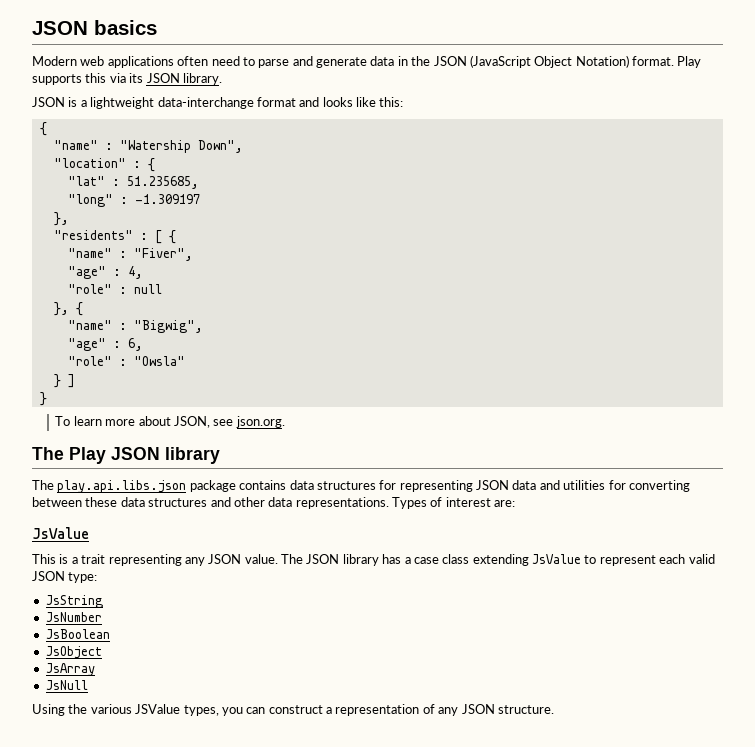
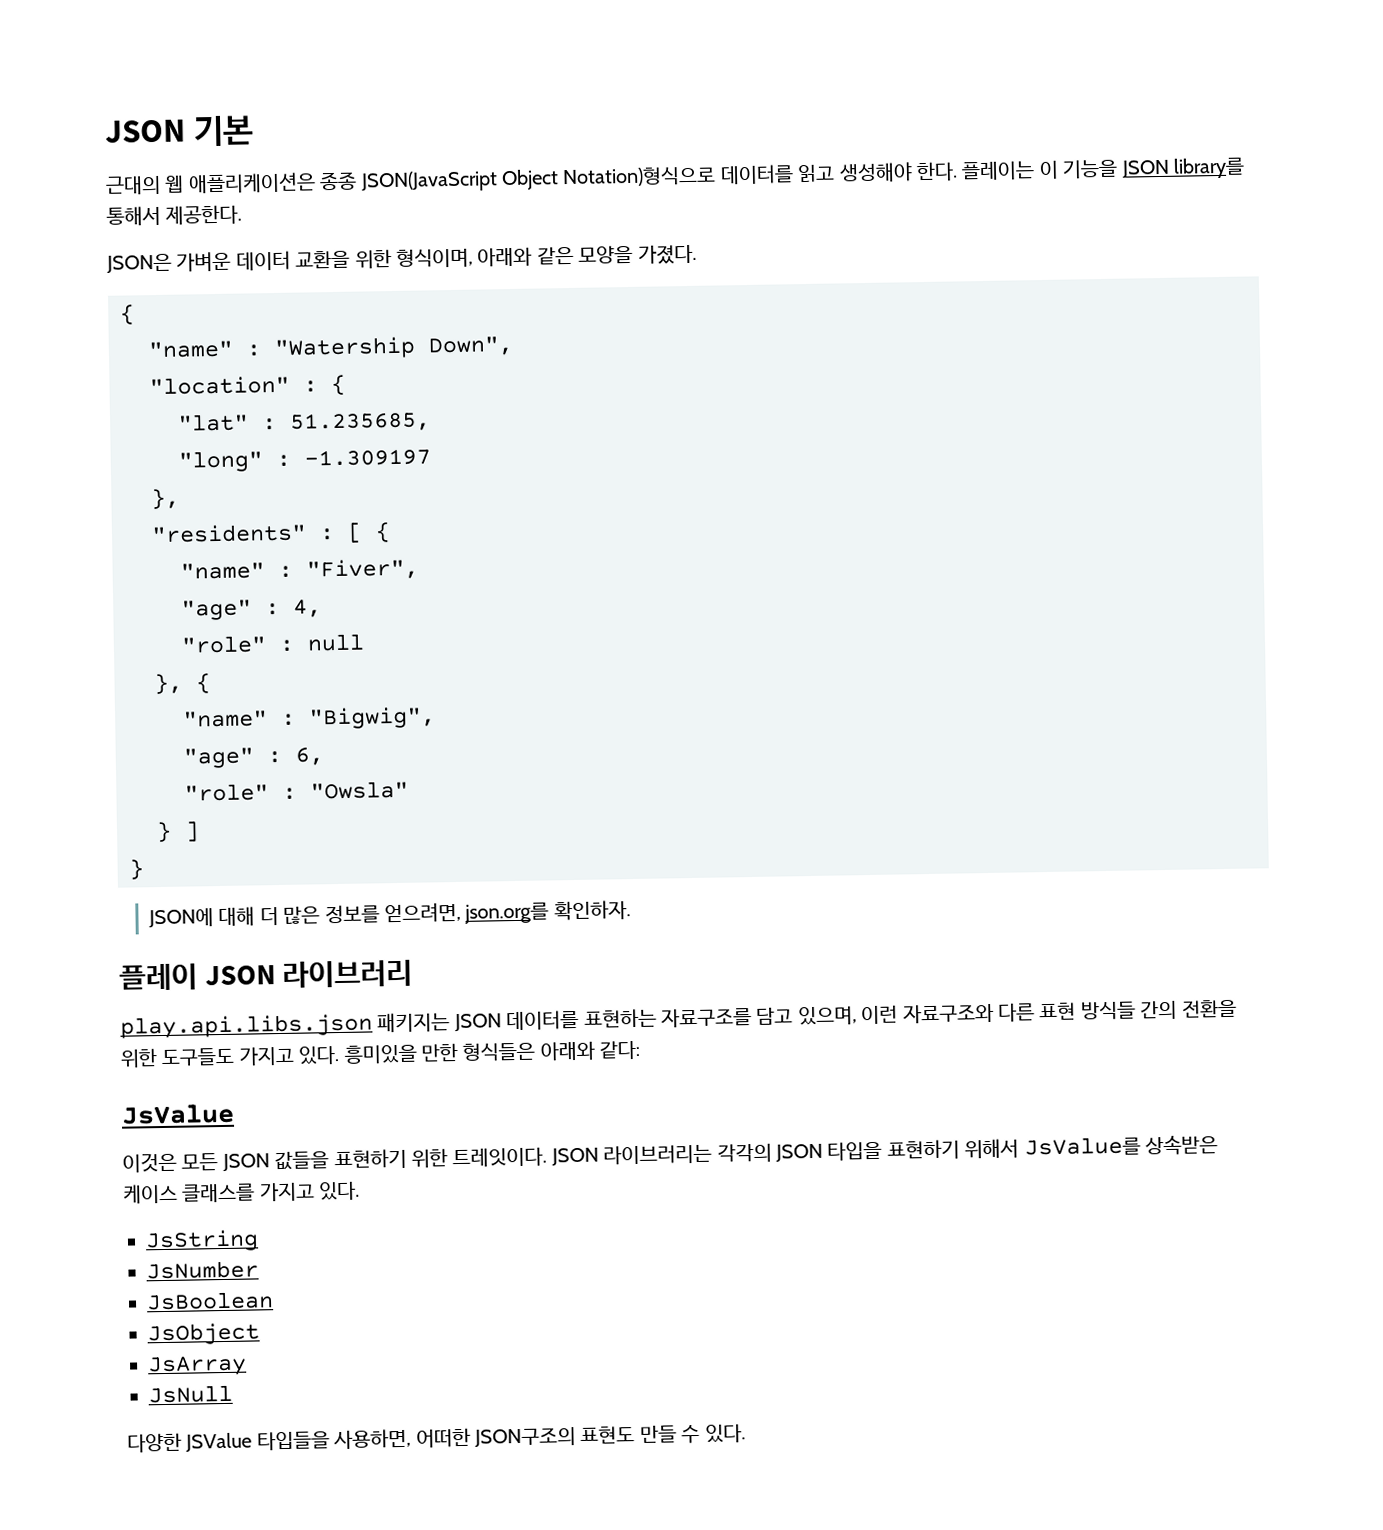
- JSON basics
- Modern web applications often need to parse and generate data in the JSON (JavaScript Object Notation) format. Play supports this via its JSON library.
- JSON is a lightweight data-interchange format and looks like this:
+ JSON 기본
+ 근대의 웹 애플리케이션은 종종 JSON(JavaScript Object Notation)형식으로 데이터를 읽고 생성해야 한다. 플레이는 이 기능을 JSON library를 통해서 제공한다.
+ JSON은 가벼운 데이터 교환을 위한 형식이며, 아래와 같은 모양을 가졌다.
- To learn more about JSON, see json.org.
- The Play JSON library
- The play.api.libs.json package contains data structures for representing JSON data and utilities for converting between these data structures and other data representations. Types of interest are:
+ JSON에 대해 더 많은 정보를 얻으려면, json.org를 확인하자.
+ 플레이 JSON 라이브러리
+ play.api.libs.json 패키지는 JSON 데이터를 표현하는 자료구조를 담고 있으며, 이런 자료구조와 다른 표현 방식들 간의 전환을 위한 도구들도 가지고 있다. 흥미있을 만한 형식들은 아래와 같다:
  JsValue
- This is a trait representing any JSON value. The JSON library has a case class extending JsValue to represent each valid JSON type:
+ 이것은 모든 JSON 값들을 표현하기 위한 트레잇이다. JSON 라이브러리는 각각의 JSON 타입을 표현하기 위해서 JsValue를 상속받은 케이스 클래스를 가지고 있다.
- Using the various JSValue types, you can construct a representation of any JSON structure.
+ 다양한 JSValue 타입들을 사용하면, 어떠한 JSON구조의 표현도 만들 수 있다.

